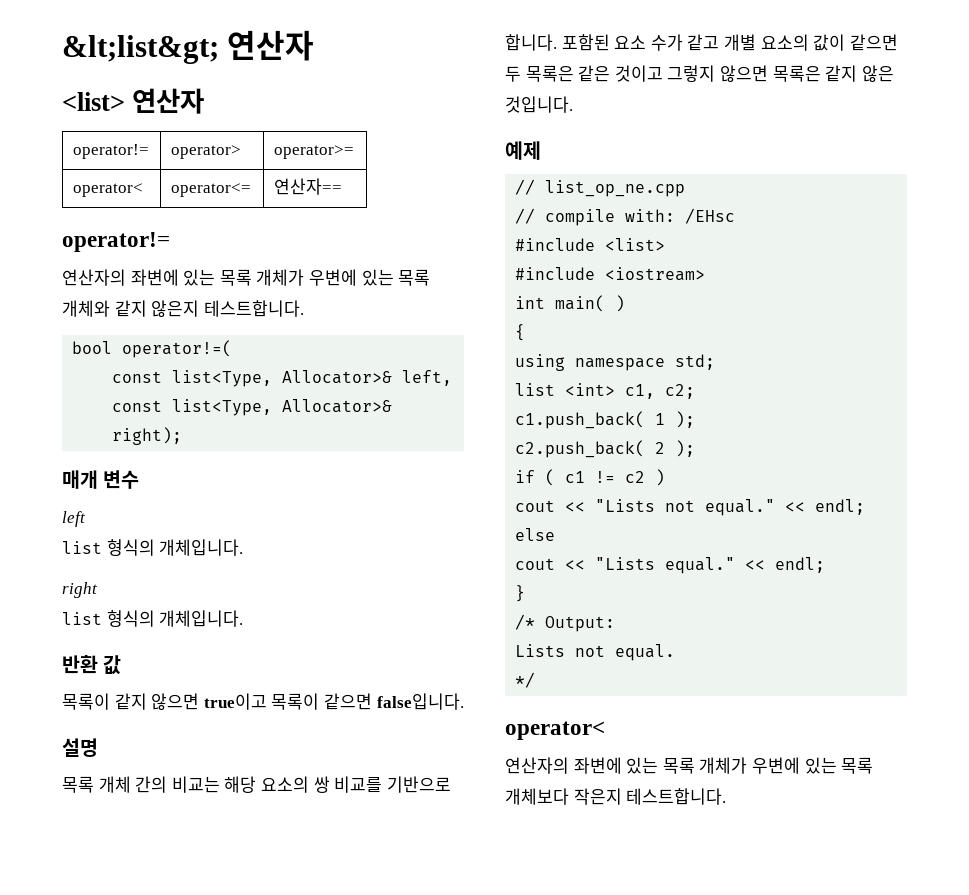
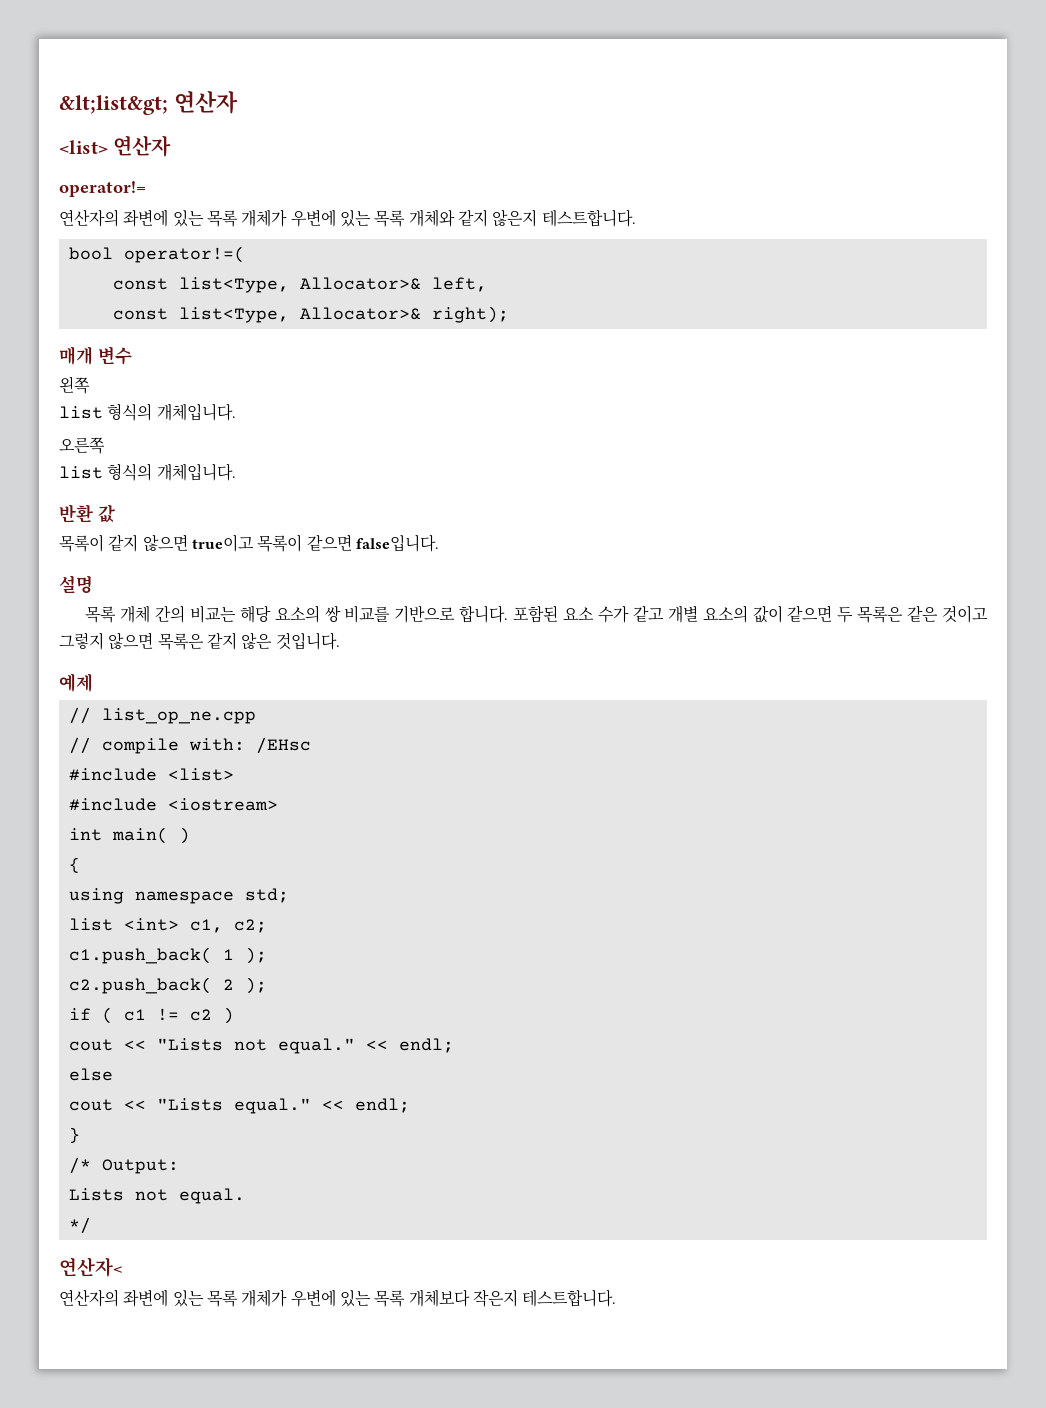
- operator!= | operator> | operator>=
- operator< | operator<= | 연산자==
- left
+ 왼쪽
  list 형식의 개체입니다.
- right
+ 오른쪽
  */
- operator<
+ 연산자<

